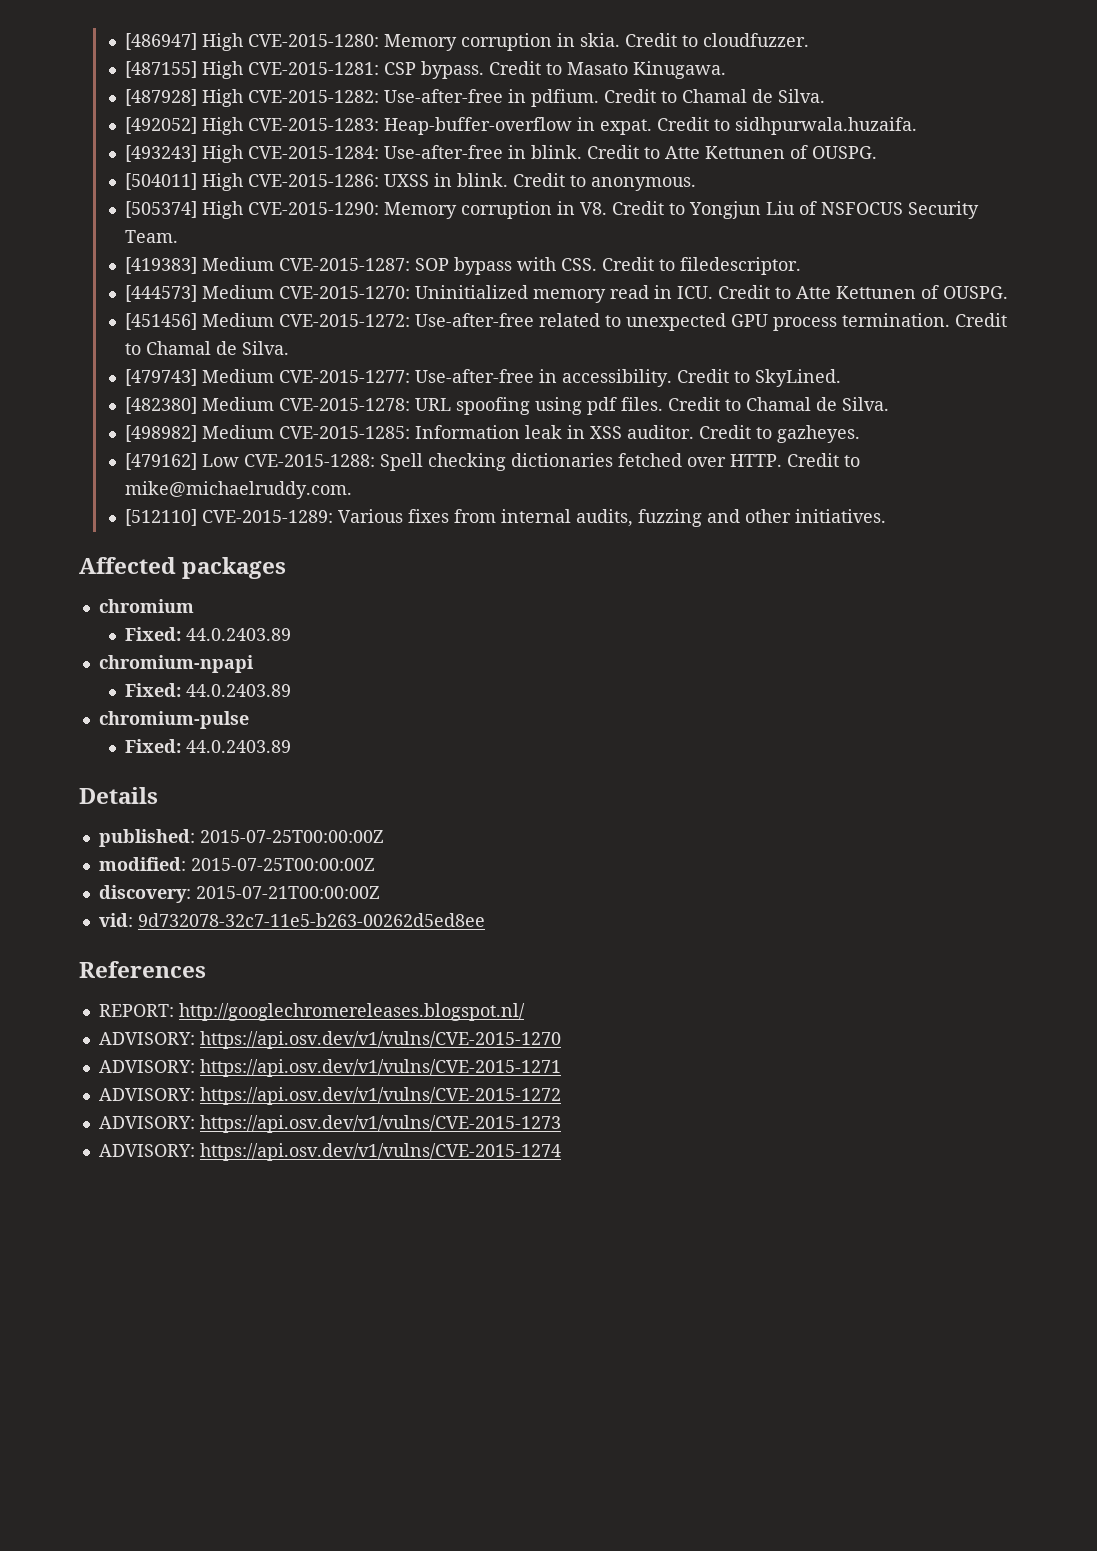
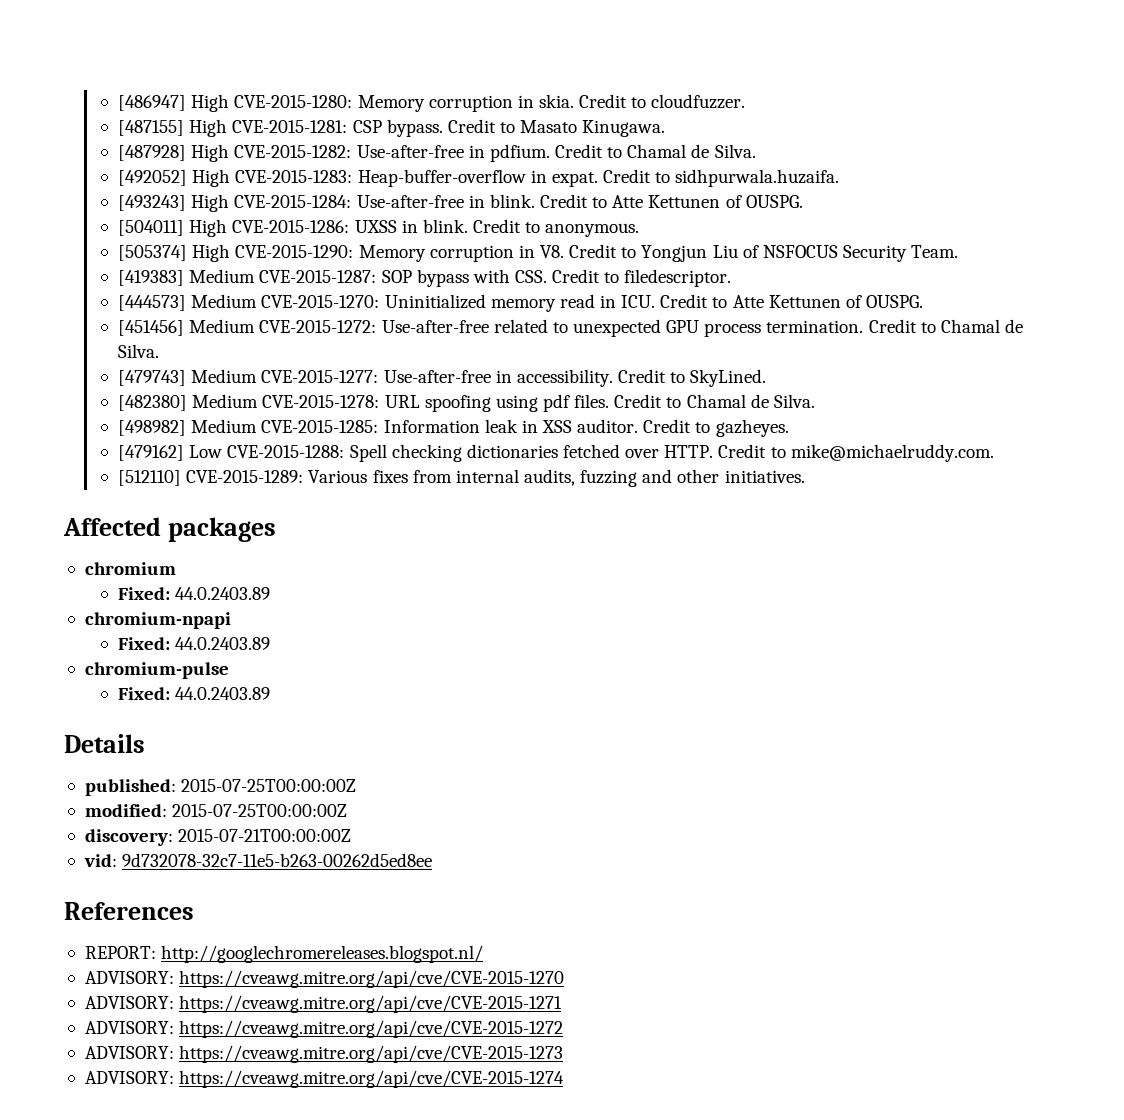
- ADVISORY: https://api.osv.dev/v1/vulns/CVE-2015-1270
- ADVISORY: https://api.osv.dev/v1/vulns/CVE-2015-1271
- ADVISORY: https://api.osv.dev/v1/vulns/CVE-2015-1272
- ADVISORY: https://api.osv.dev/v1/vulns/CVE-2015-1273
- ADVISORY: https://api.osv.dev/v1/vulns/CVE-2015-1274
+ ADVISORY: https://cveawg.mitre.org/api/cve/CVE-2015-1270
+ ADVISORY: https://cveawg.mitre.org/api/cve/CVE-2015-1271
+ ADVISORY: https://cveawg.mitre.org/api/cve/CVE-2015-1272
+ ADVISORY: https://cveawg.mitre.org/api/cve/CVE-2015-1273
+ ADVISORY: https://cveawg.mitre.org/api/cve/CVE-2015-1274

